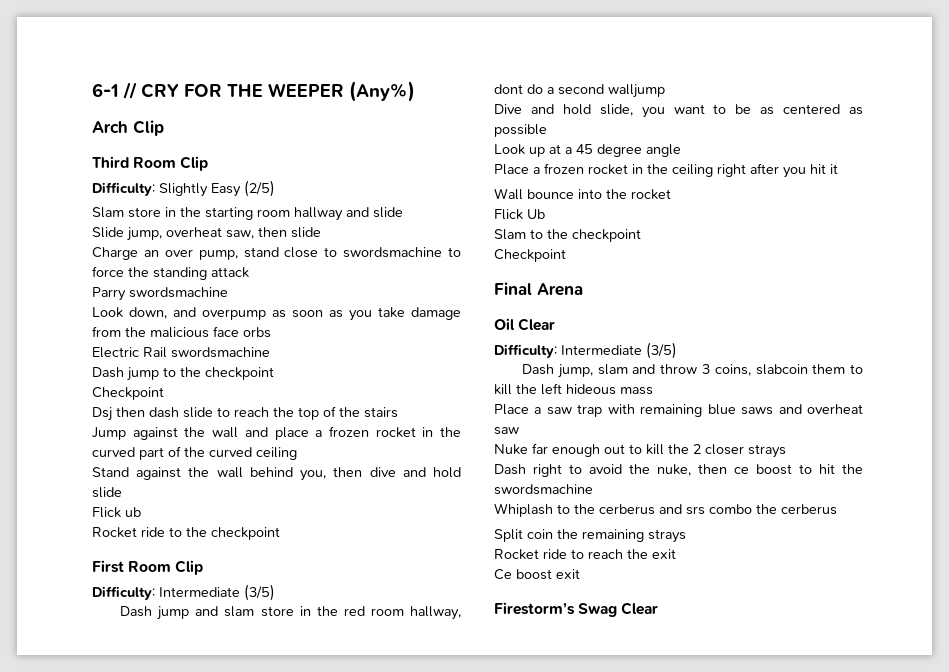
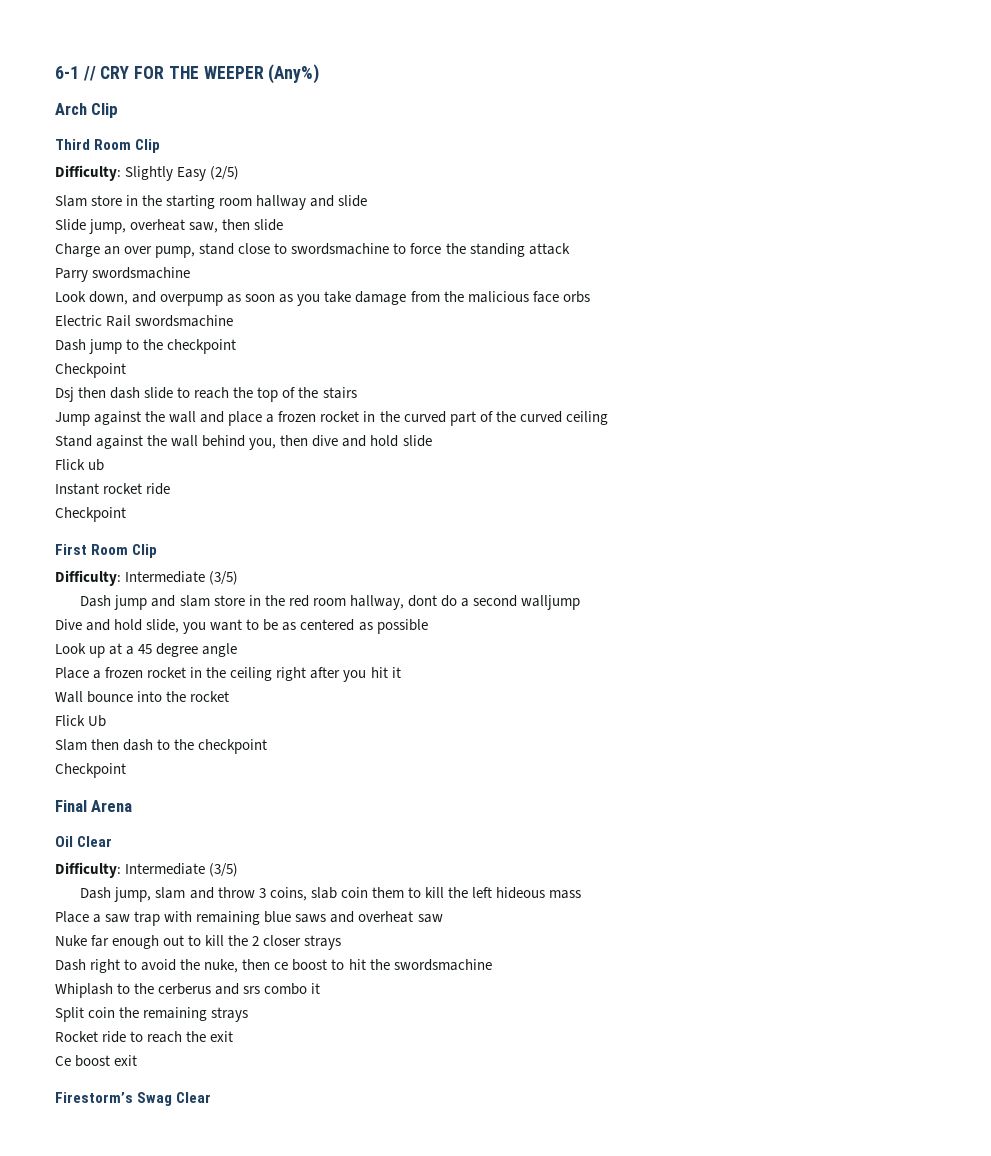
- Rocket ride to the checkpoint
+ Instant rocket ride
+ Checkpoint
- Slam to the checkpoint
+ Slam then dash to the checkpoint
- Dash jump, slam and throw 3 coins, slabcoin them to kill the left hideous mass
+ Dash jump, slam and throw 3 coins, slab coin them to kill the left hideous mass
- Whiplash to the cerberus and srs combo the cerberus
+ Whiplash to the cerberus and srs combo it

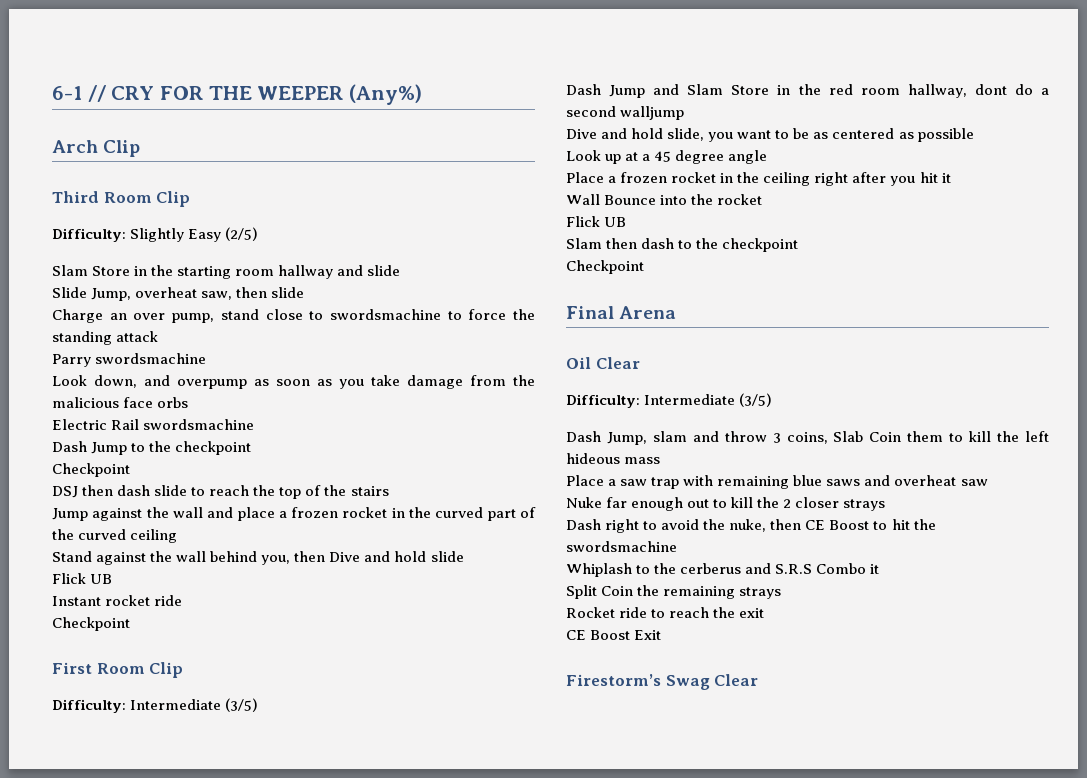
- Slam store in the starting room hallway and slide
+ Slam Store in the starting room hallway and slide
- Slide jump, overheat saw, then slide
+ Slide Jump, overheat saw, then slide
- Dash jump to the checkpoint
+ Dash Jump to the checkpoint
  Checkpoint
- Dsj then dash slide to reach the top of the stairs
+ DSJ then dash slide to reach the top of the stairs
- Stand against the wall behind you, then dive and hold slide
- Flick ub
+ Stand against the wall behind you, then Dive and hold slide
+ Flick UB
- Dash jump and slam store in the red room hallway, dont do a second walljump
+ Dash Jump and Slam Store in the red room hallway, dont do a second walljump
- Wall bounce into the rocket
- Flick Ub
+ Wall Bounce into the rocket
+ Flick UB
- Dash jump, slam and throw 3 coins, slab coin them to kill the left hideous mass
+ Dash Jump, slam and throw 3 coins, Slab Coin them to kill the left hideous mass
- Dash right to avoid the nuke, then ce boost to hit the swordsmachine
+ Dash right to avoid the nuke, then CE Boost to hit the swordsmachine
- Whiplash to the cerberus and srs combo it
+ Whiplash to the cerberus and S.R.S Combo it
- Split coin the remaining strays
+ Split Coin the remaining strays
- Ce boost exit
+ CE Boost Exit

